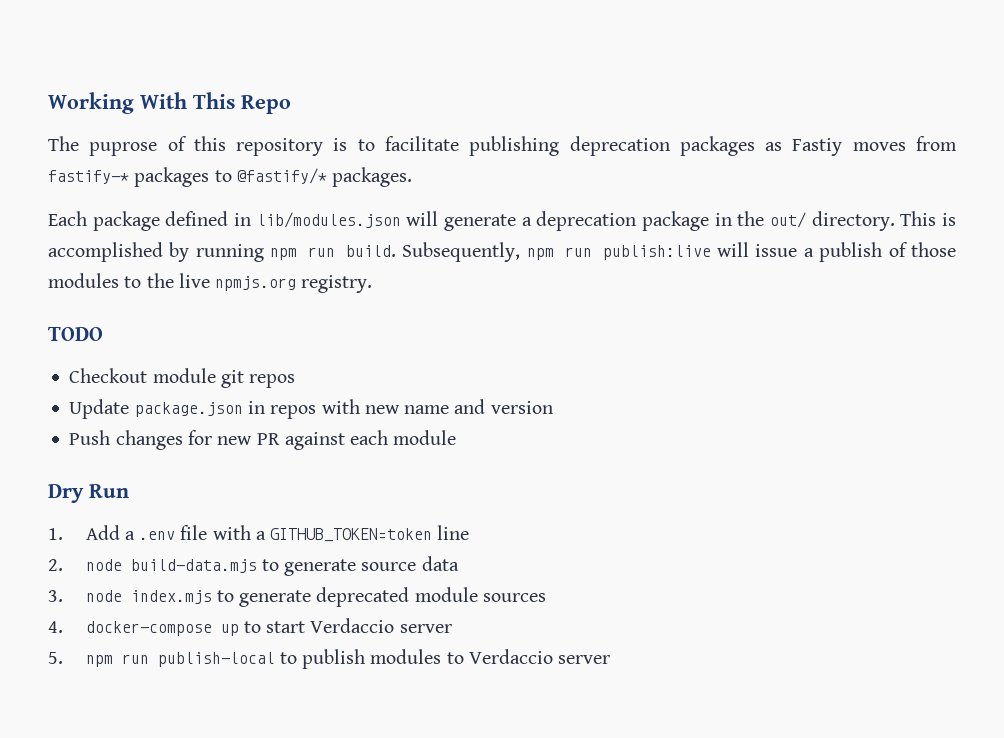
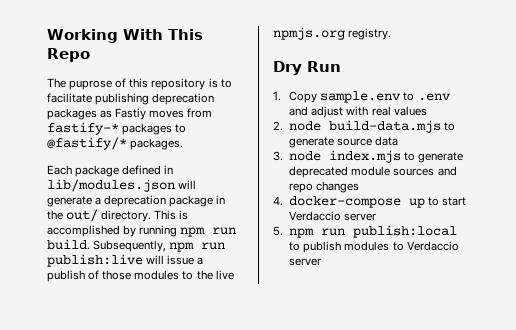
- TODO
- Checkout module git repos
- Update package.json in repos with new name and version
- Push changes for new PR against each module
  Dry Run
- 1. Add a .env file with a GITHUB_TOKEN=token line
+ 1. Copy sample.env to .env and adjust with real values
- 3. node index.mjs to generate deprecated module sources
+ 3. node index.mjs to generate deprecated module sources and repo changes
- 5. npm run publish-local to publish modules to Verdaccio server
+ 5. npm run publish:local to publish modules to Verdaccio server

